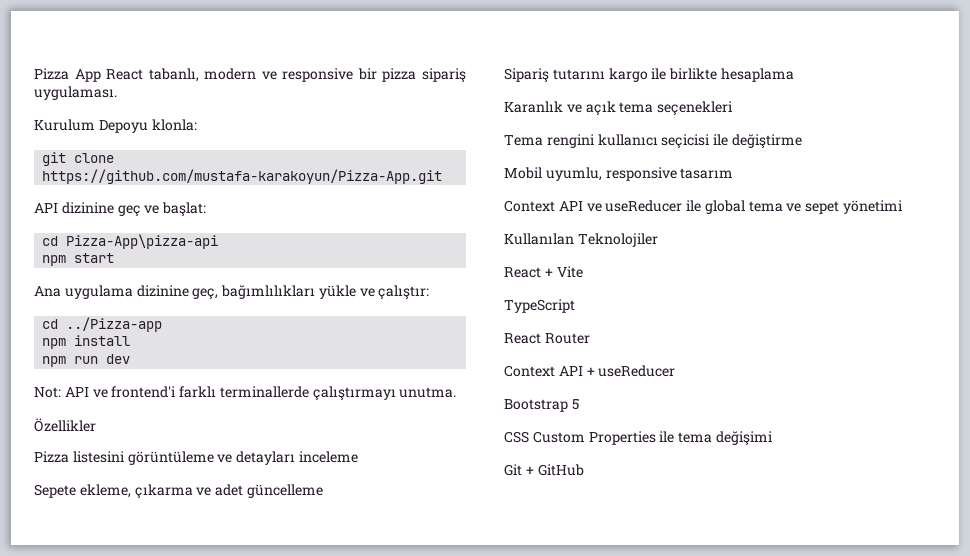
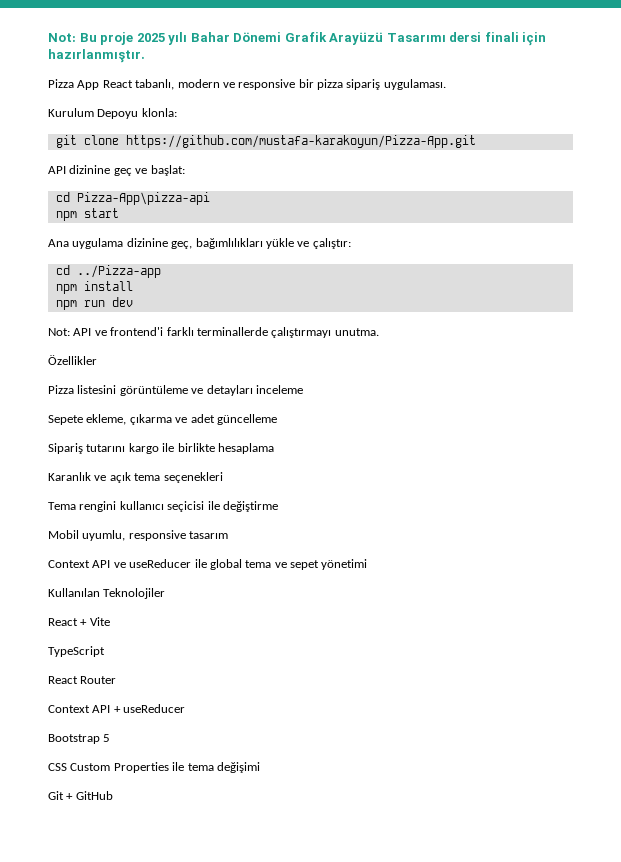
+ Not: Bu proje 2025 yılı Bahar Dönemi Grafik Arayüzü Tasarımı dersi finali için hazırlanmıştır.

